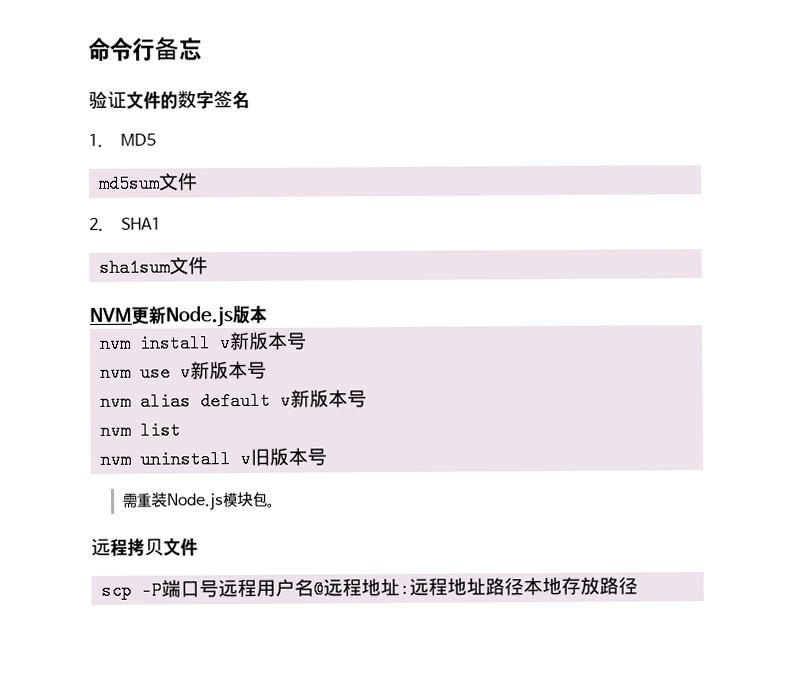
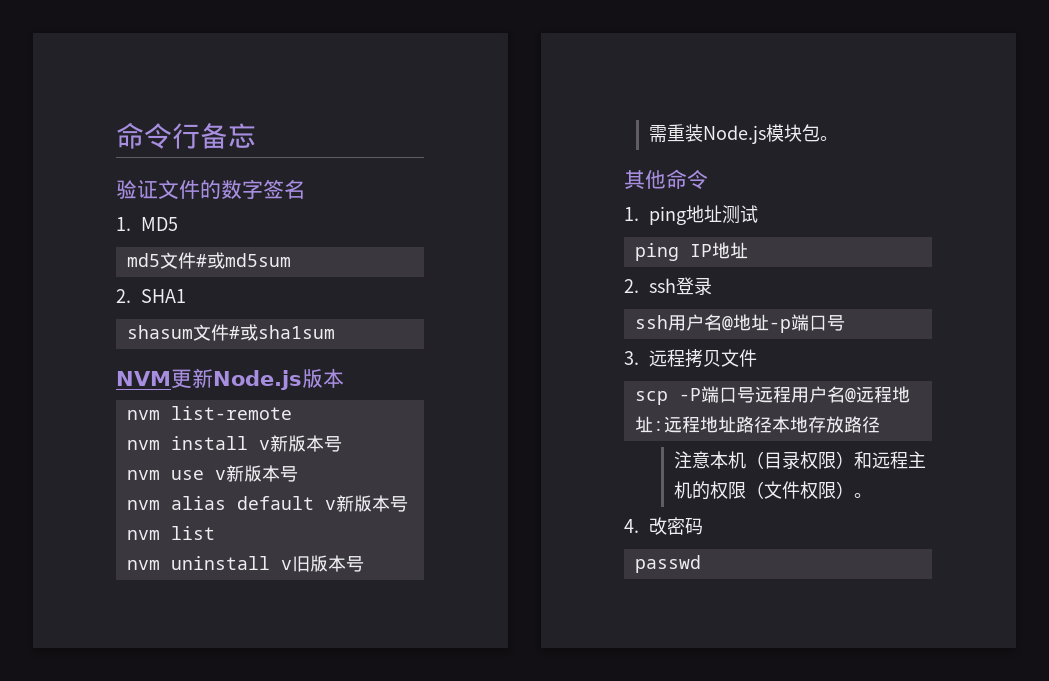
- md5sum文件
+ md5文件#或md5sum
- sha1sum文件
+ shasum文件#或sha1sum
+ nvm list-remote
- 远程拷贝文件
+ 其他命令
+ 1. ping地址测试
+ ping IP地址
+ 2. ssh登录
+ ssh用户名@地址-p端口号
+ 3.远程拷贝文件
+ 注意本机（目录权限）和远程主机的权限（文件权限）。
+ 4.改密码
+ passwd

